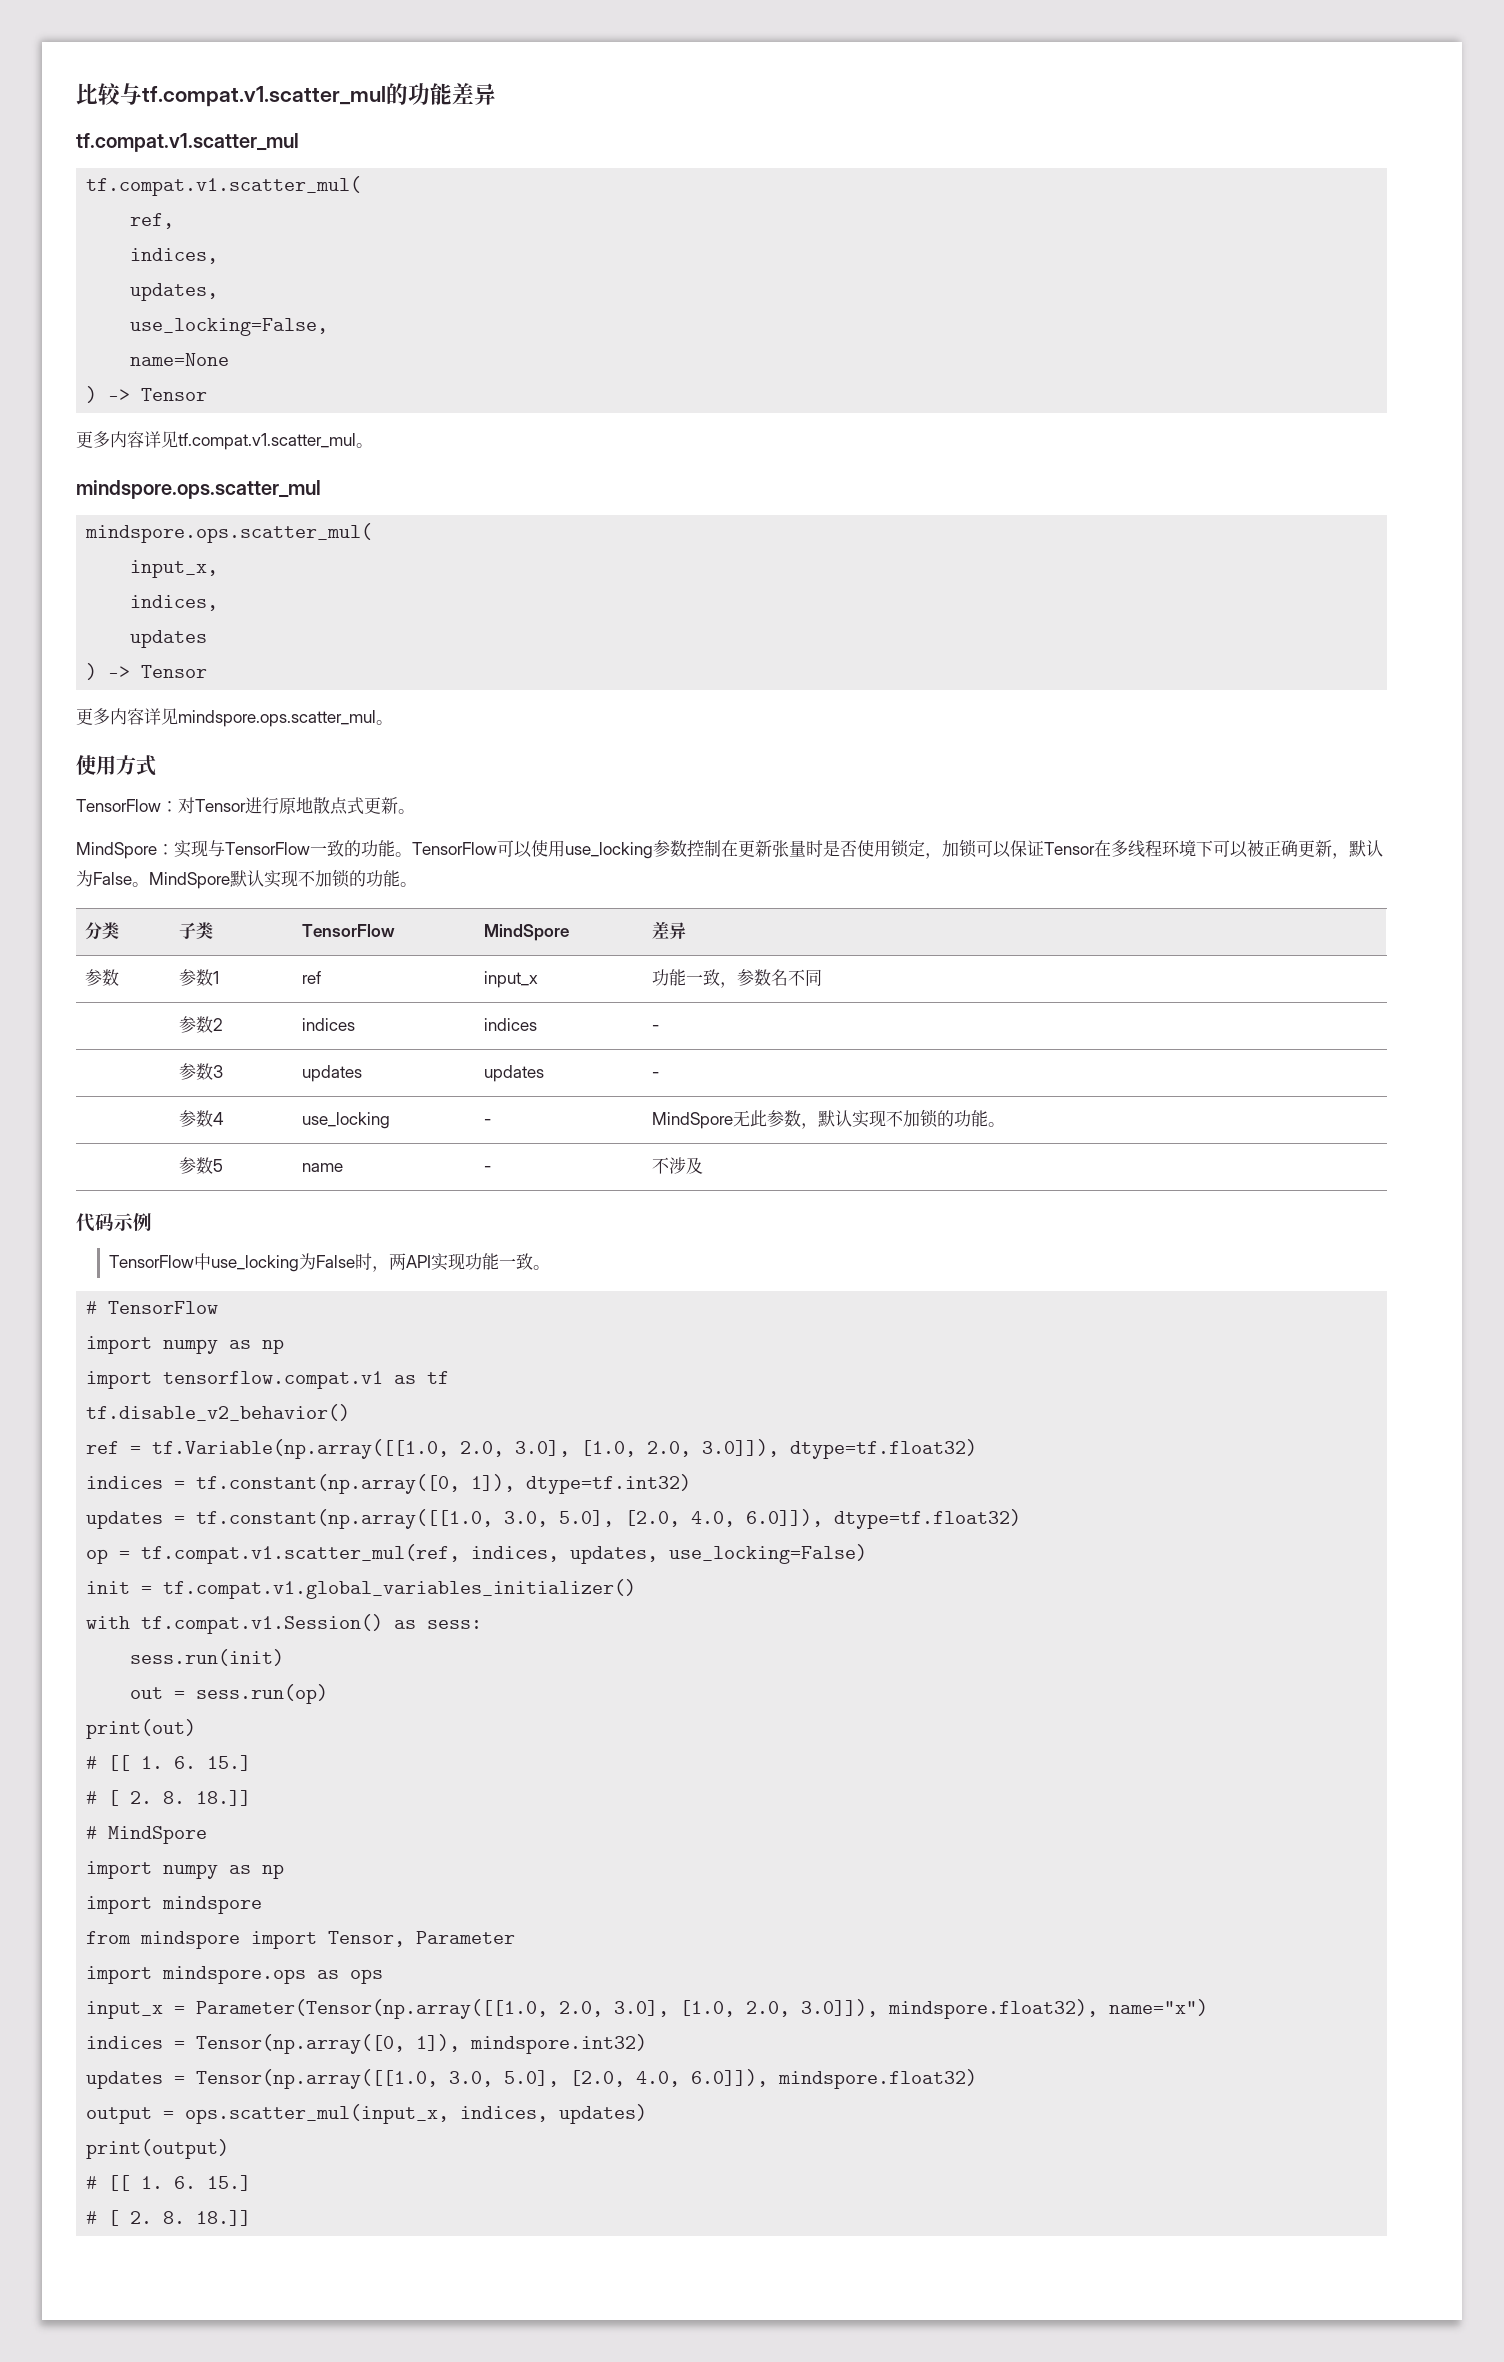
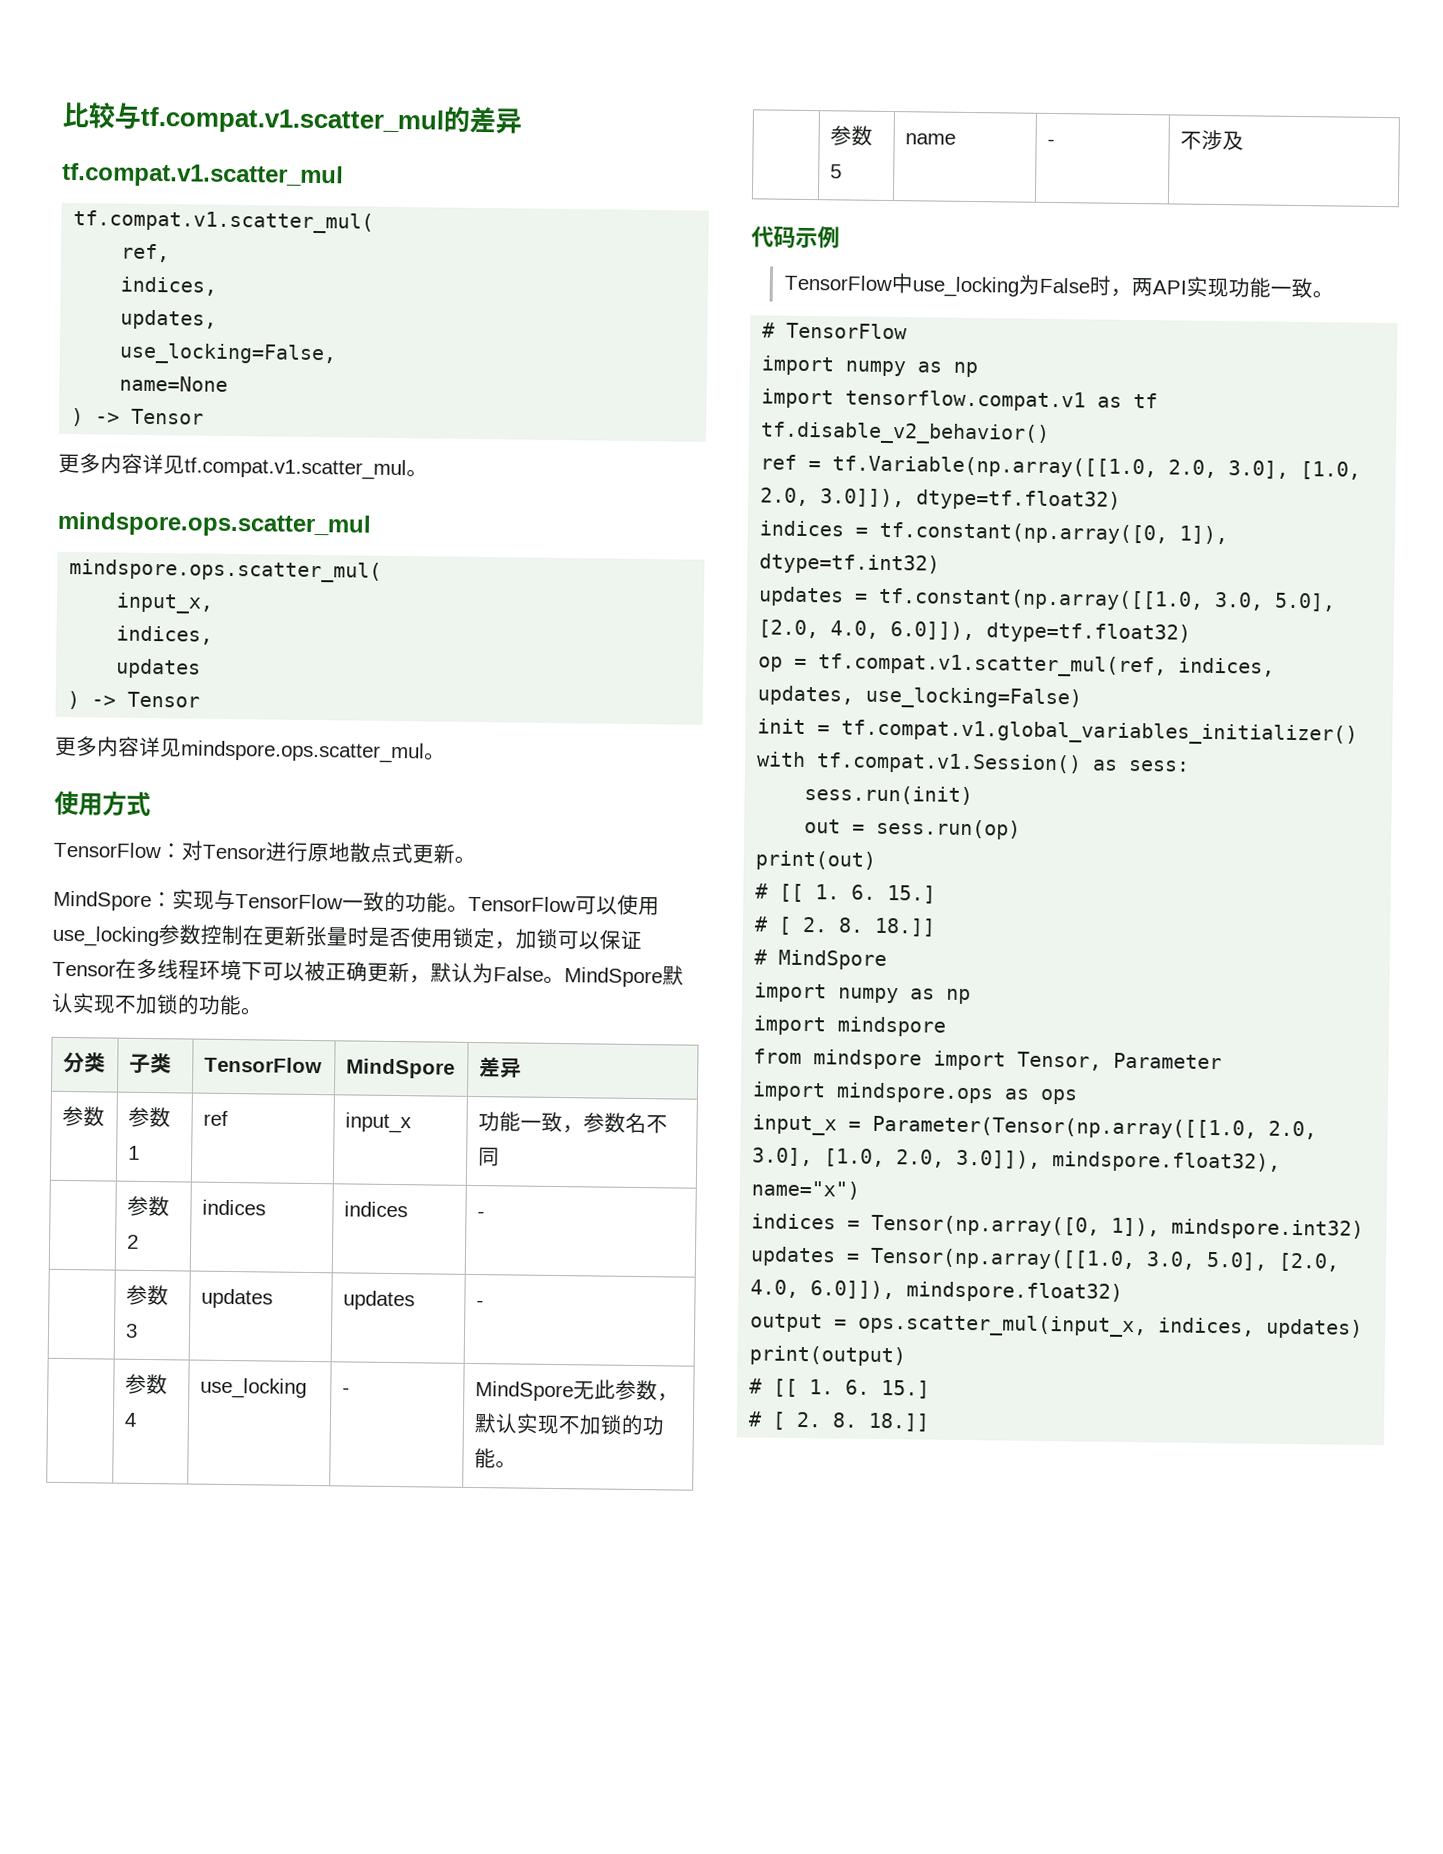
- 比较与tf.compat.v1.scatter_mul的功能差异
+ 比较与tf.compat.v1.scatter_mul的差异

